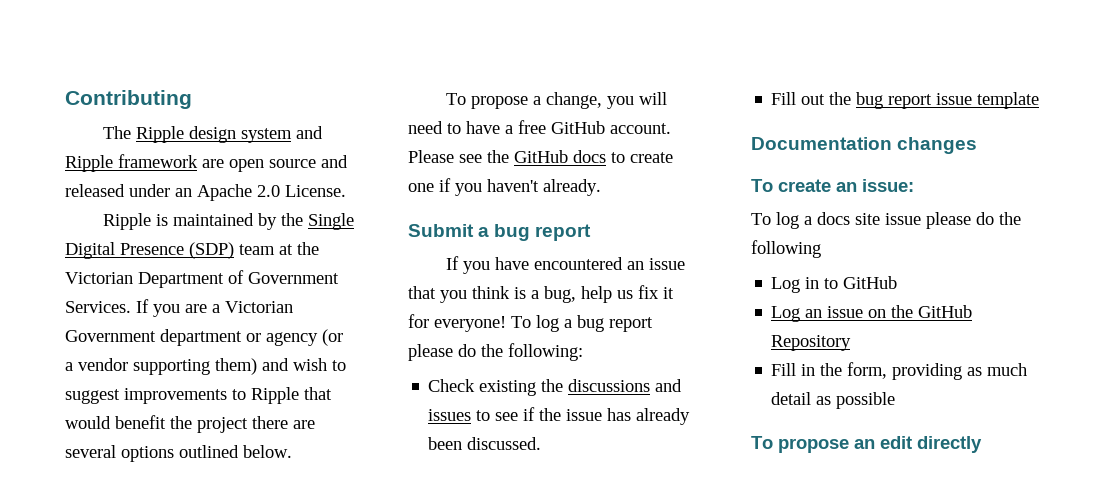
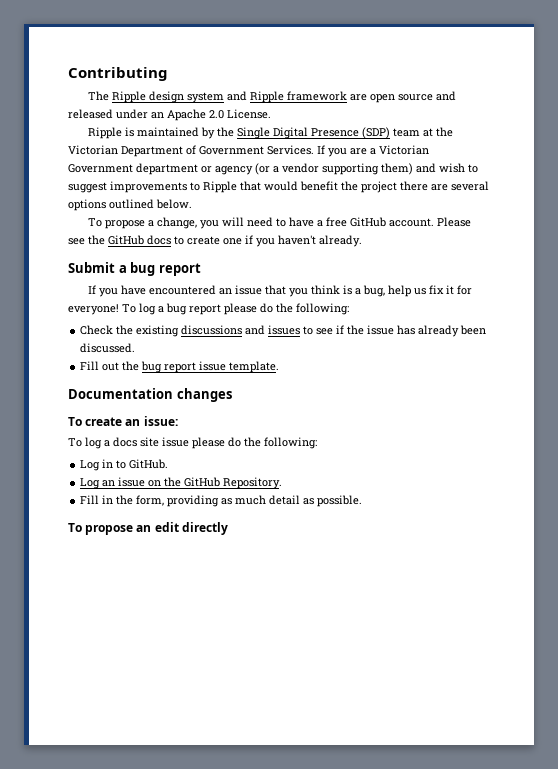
- Check existing the discussions and issues to see if the issue has already been discussed.
+ Check the existing discussions and issues to see if the issue has already been discussed.
- Fill out the bug report issue template
+ Fill out the bug report issue template.
- To log a docs site issue please do the following
+ To log a docs site issue please do the following:
- Log in to GitHub
+ Log in to GitHub.
- Log an issue on the GitHub Repository
+ Log an issue on the GitHub Repository.
- Fill in the form, providing as much detail as possible
+ Fill in the form, providing as much detail as possible.

